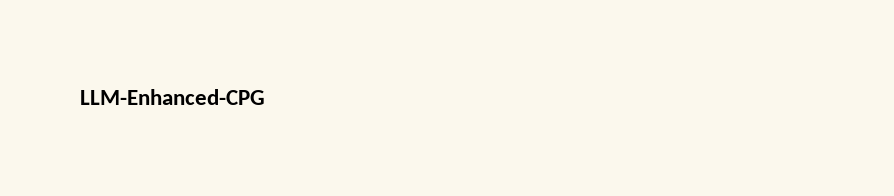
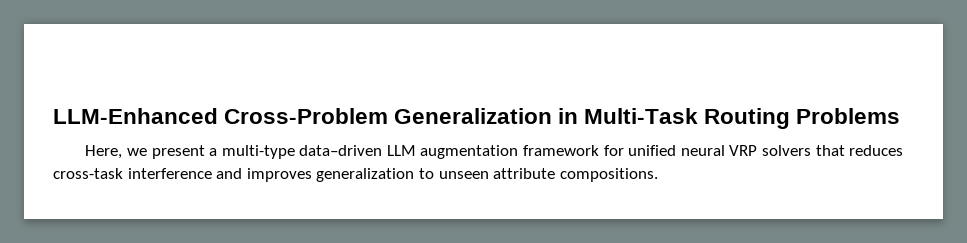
- LLM-Enhanced-CPG
+ LLM-Enhanced Cross-Problem Generalization in Multi-Task Routing Problems
+ Here, we present a multi-type data–driven LLM augmentation framework for unified neural VRP solvers that reduces cross-task interference and improves generalization to unseen attribute compositions.

